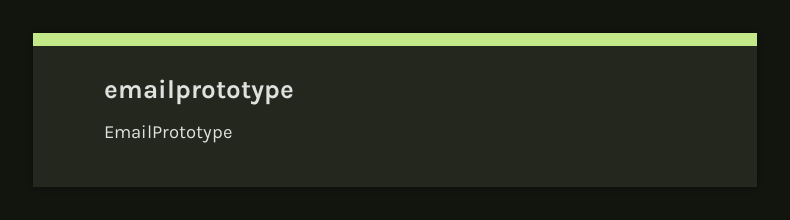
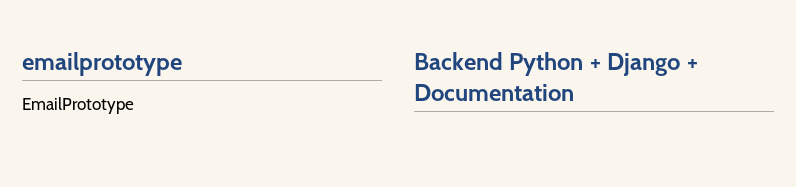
+ Backend Python + Django + Documentation

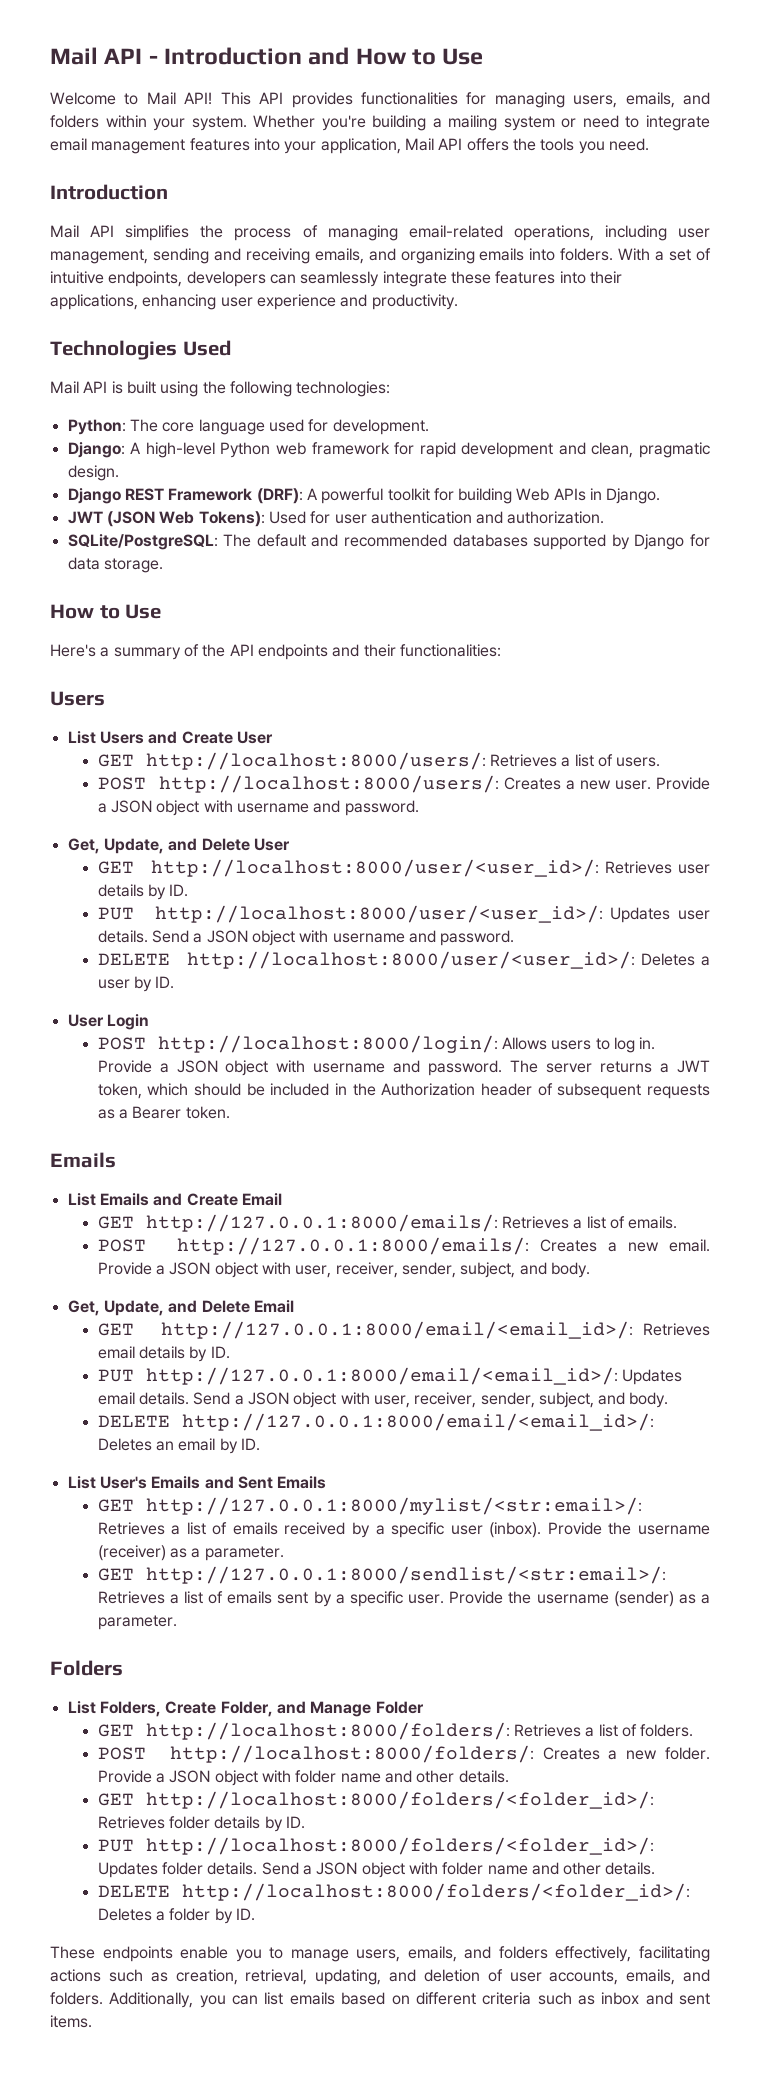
- emailprototype
- EmailPrototype
- Backend Python + Django + Documentation
+ Mail API - Introduction and How to Use
+ Welcome to Mail API! This API provides functionalities for managing users, emails, and folders within your system. Whether you're building a mailing system or need to integrate email management features into your application, Mail API offers the tools you need.
+ Introduction
+ Mail API simplifies the process of managing email-related operations, including user management, sending and receiving emails, and organizing emails into folders. With a set of intuitive endpoints, developers can seamlessly integrate these features into their applications, enhancing user experience and productivity.
+ Technologies Used
+ Mail API is built using the following technologies:
+ Python: The core language used for development.
+ Django: A high-level Python web framework for rapid development and clean, pragmatic design.
+ Django REST Framework (DRF): A powerful toolkit for building Web APIs in Django.
+ JWT (JSON Web Tokens): Used for user authentication and authorization.
+ SQLite/PostgreSQL: The default and recommended databases supported by Django for data storage.
+ How to Use
+ Here's a summary of the API endpoints and their functionalities:
+ Users
+ List Users and Create User
+ GET http://localhost:8000/users/: Retrieves a list of users.
+ POST http://localhost:8000/users/: Creates a new user. Provide a JSON object with username and password.
+ Get, Update, and Delete User
+ GET http://localhost:8000/user/<user_id>/: Retrieves user details by ID.
+ PUT http://localhost:8000/user/<user_id>/: Updates user details. Send a JSON object with username and password.
+ DELETE http://localhost:8000/user/<user_id>/: Deletes a user by ID.
+ User Login
+ POST http://localhost:8000/login/: Allows users to log in. Provide a JSON object with username and password. The server returns a JWT token, which should be included in the Authorization header of subsequent requests as a Bearer token.
+ Emails
+ List Emails and Create Email
+ GET http://127.0.0.1:8000/emails/: Retrieves a list of emails.
+ POST http://127.0.0.1:8000/emails/: Creates a new email. Provide a JSON object with user, receiver, sender, subject, and body.
+ Get, Update, and Delete Email
+ GET http://127.0.0.1:8000/email/<email_id>/: Retrieves email details by ID.
+ PUT http://127.0.0.1:8000/email/<email_id>/: Updates email details. Send a JSON object with user, receiver, sender, subject, and body.
+ DELETE http://127.0.0.1:8000/email/<email_id>/: Deletes an email by ID.
+ List User's Emails and Sent Emails
+ GET http://127.0.0.1:8000/mylist/<str:email>/: Retrieves a list of emails received by a specific user (inbox). Provide the username (receiver) as a parameter.
+ GET http://127.0.0.1:8000/sendlist/<str:email>/: Retrieves a list of emails sent by a specific user. Provide the username (sender) as a parameter.
+ Folders
+ List Folders, Create Folder, and Manage Folder
+ GET http://localhost:8000/folders/: Retrieves a list of folders.
+ POST http://localhost:8000/folders/: Creates a new folder. Provide a JSON object with folder name and other details.
+ GET http://localhost:8000/folders/<folder_id>/: Retrieves folder details by ID.
+ PUT http://localhost:8000/folders/<folder_id>/: Updates folder details. Send a JSON object with folder name and other details.
+ DELETE http://localhost:8000/folders/<folder_id>/: Deletes a folder by ID.
+ These endpoints enable you to manage users, emails, and folders effectively, facilitating actions such as creation, retrieval, updating, and deletion of user accounts, emails, and folders. Additionally, you can list emails based on different criteria such as inbox and sent items.

